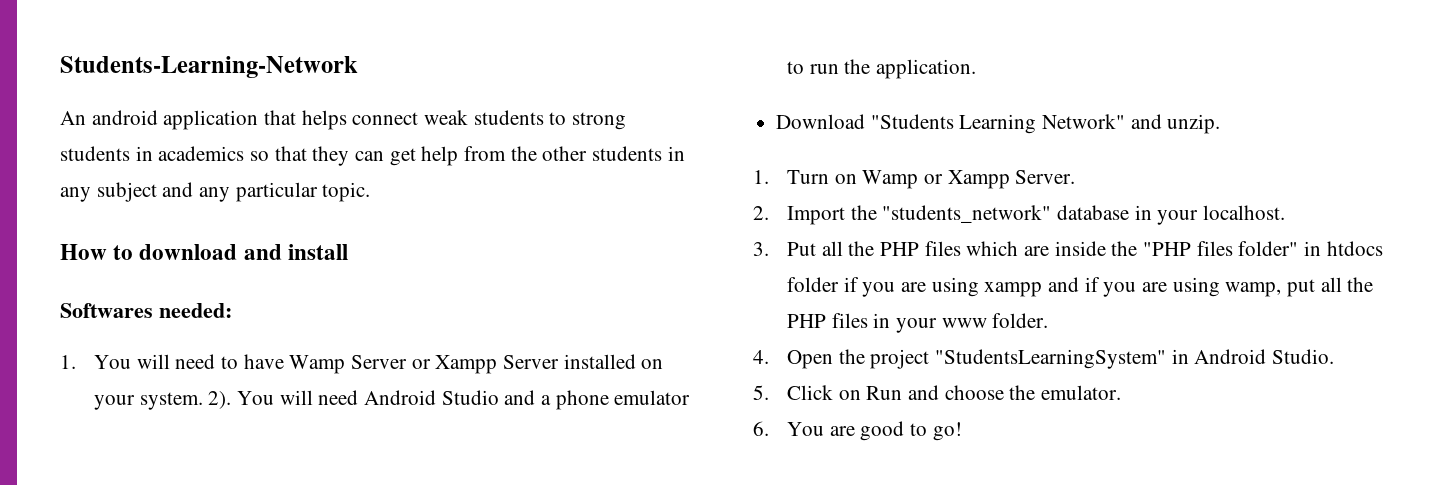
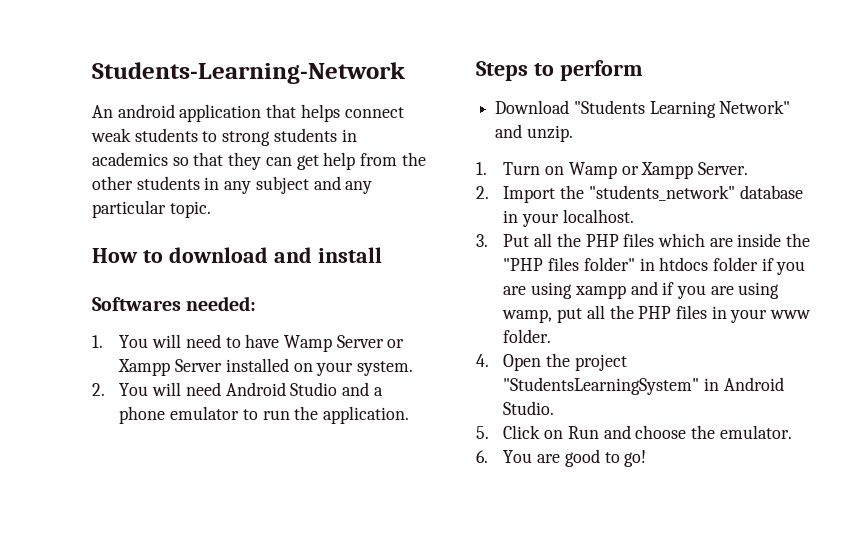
- 1. You will need to have Wamp Server or Xampp Server installed on your system. 2). You will need Android Studio and a phone emulator to run the application.
+ 1. You will need to have Wamp Server or Xampp Server installed on your system.
+ 2. You will need Android Studio and a phone emulator to run the application.
+ Steps to perform

